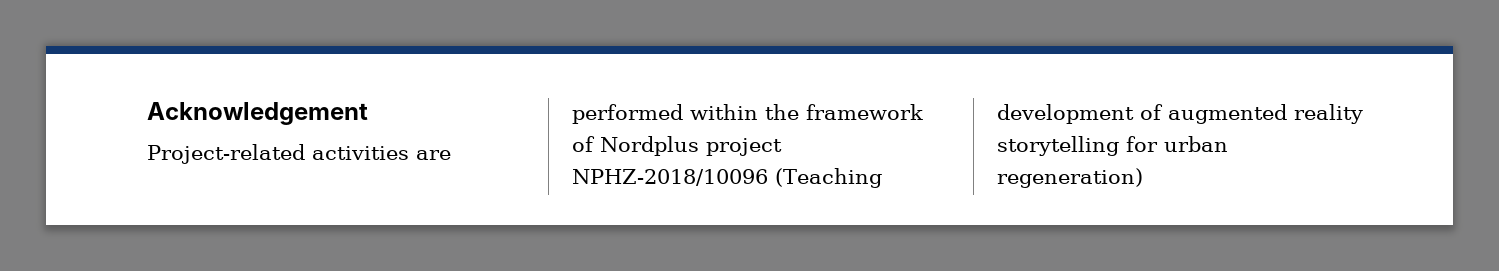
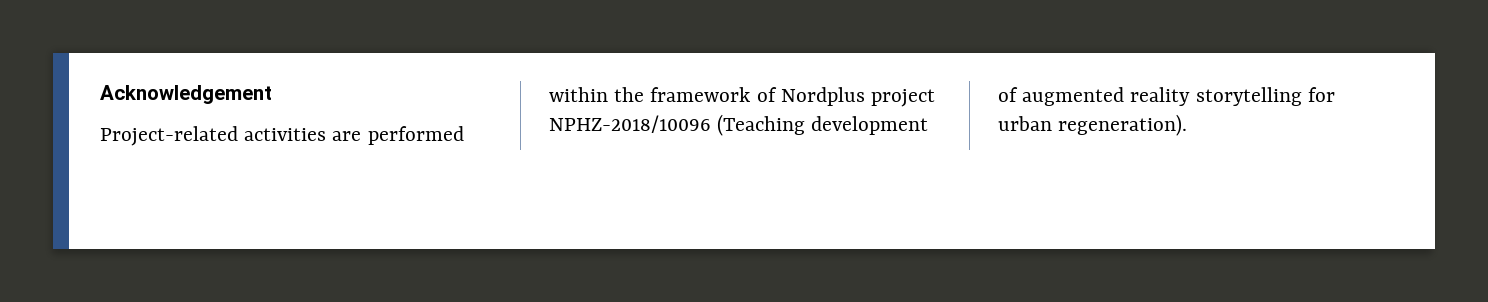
- Project-related activities are performed within the framework of Nordplus project NPHZ-2018/10096 (Teaching development of augmented reality storytelling for urban regeneration)
+ Project-related activities are performed within the framework of Nordplus project NPHZ-2018/10096 (Teaching development of augmented reality storytelling for urban regeneration).

